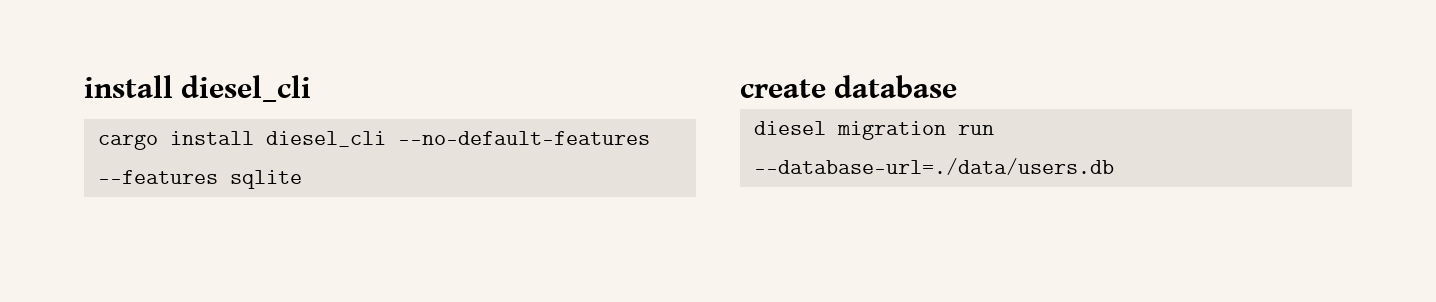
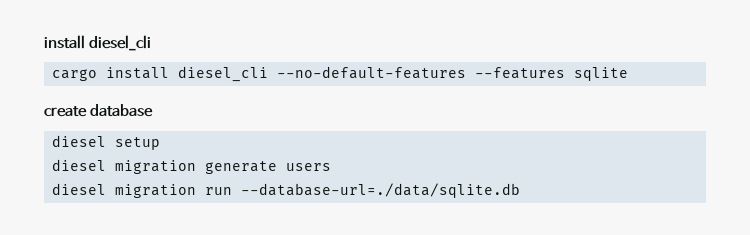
+ diesel setup
+ diesel migration generate users
- diesel migration run --database-url=./data/users.db
+ diesel migration run --database-url=./data/sqlite.db

